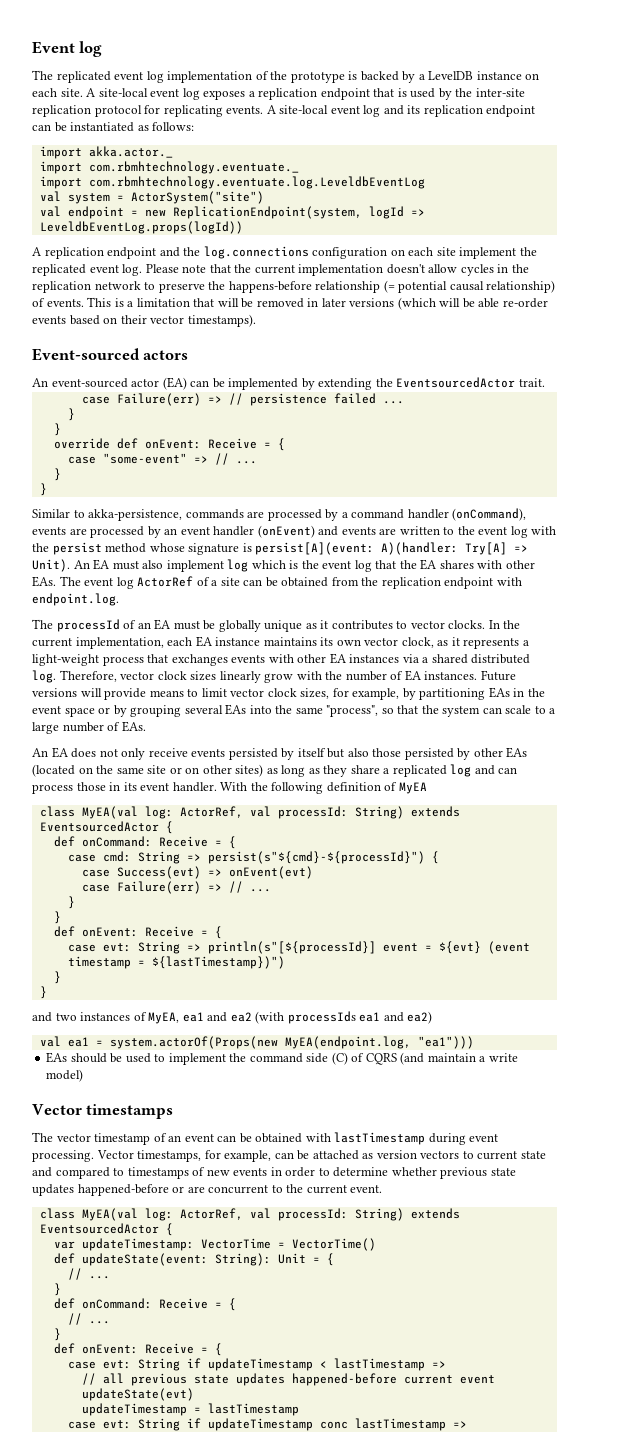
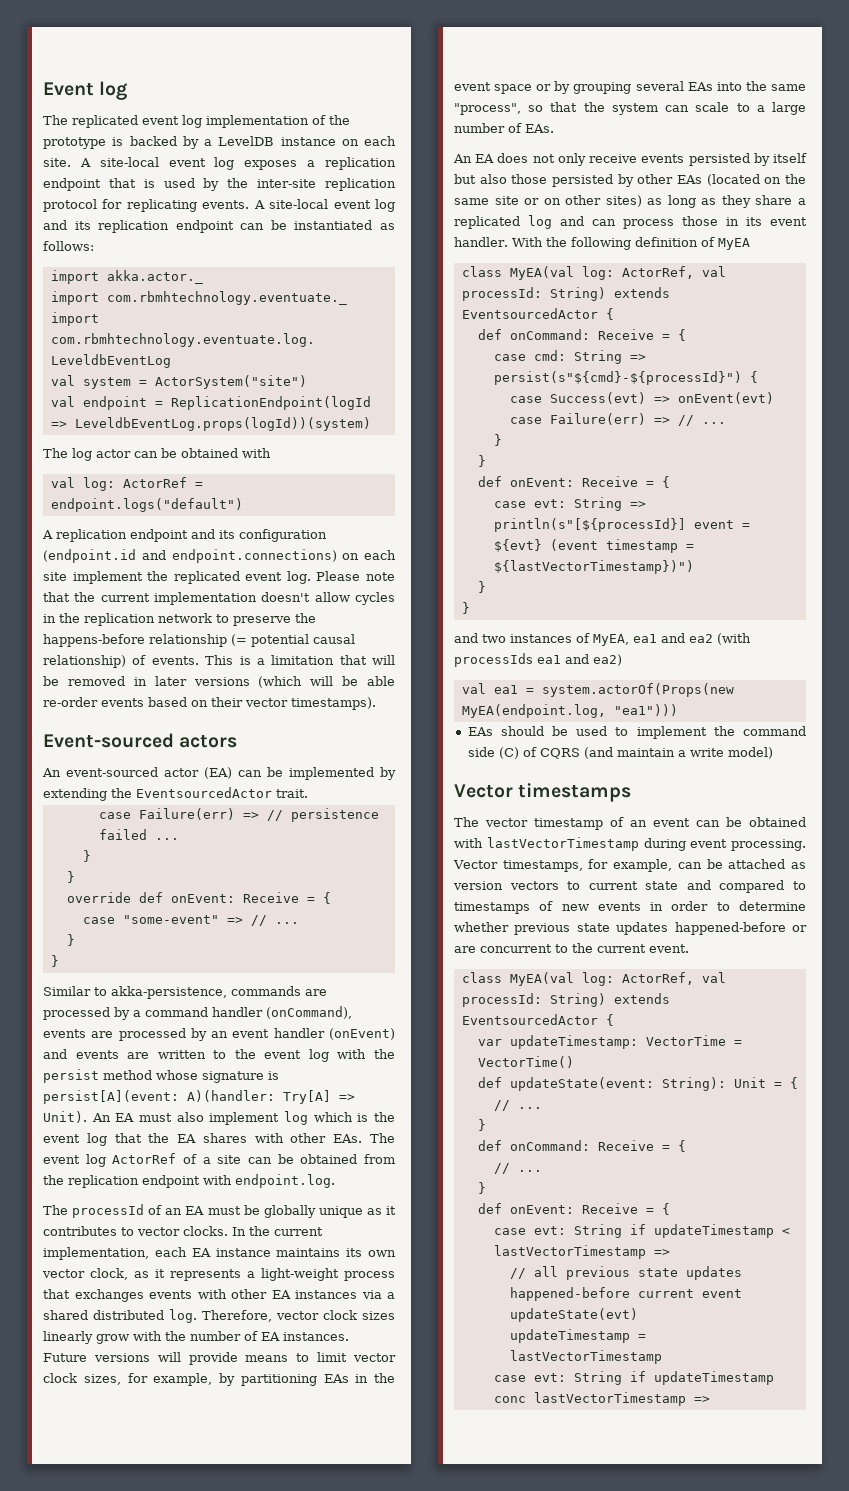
- val endpoint = new ReplicationEndpoint(system, logId => LeveldbEventLog.props(logId))
+ val endpoint = ReplicationEndpoint(logId => LeveldbEventLog.props(logId))(system)
+ The log actor can be obtained with
+ val log: ActorRef = endpoint.logs("default")
- A replication endpoint and the log.connections configuration on each site implement the replicated event log.
+ A replication endpoint and its configuration (endpoint.id and endpoint.connections) on each site implement the replicated event log.
- case evt: String => println(s"[${processId}] event = ${evt} (event timestamp = ${lastTimestamp})")
+ case evt: String => println(s"[${processId}] event = ${evt} (event timestamp = ${lastVectorTimestamp})")
- The vector timestamp of an event can be obtained with lastTimestamp during event processing.
+ The vector timestamp of an event can be obtained with lastVectorTimestamp during event processing.
- case evt: String if updateTimestamp < lastTimestamp =>
+ case evt: String if updateTimestamp < lastVectorTimestamp =>
- updateTimestamp = lastTimestamp
+ updateTimestamp = lastVectorTimestamp
- case evt: String if updateTimestamp conc lastTimestamp =>
+ case evt: String if updateTimestamp conc lastVectorTimestamp =>

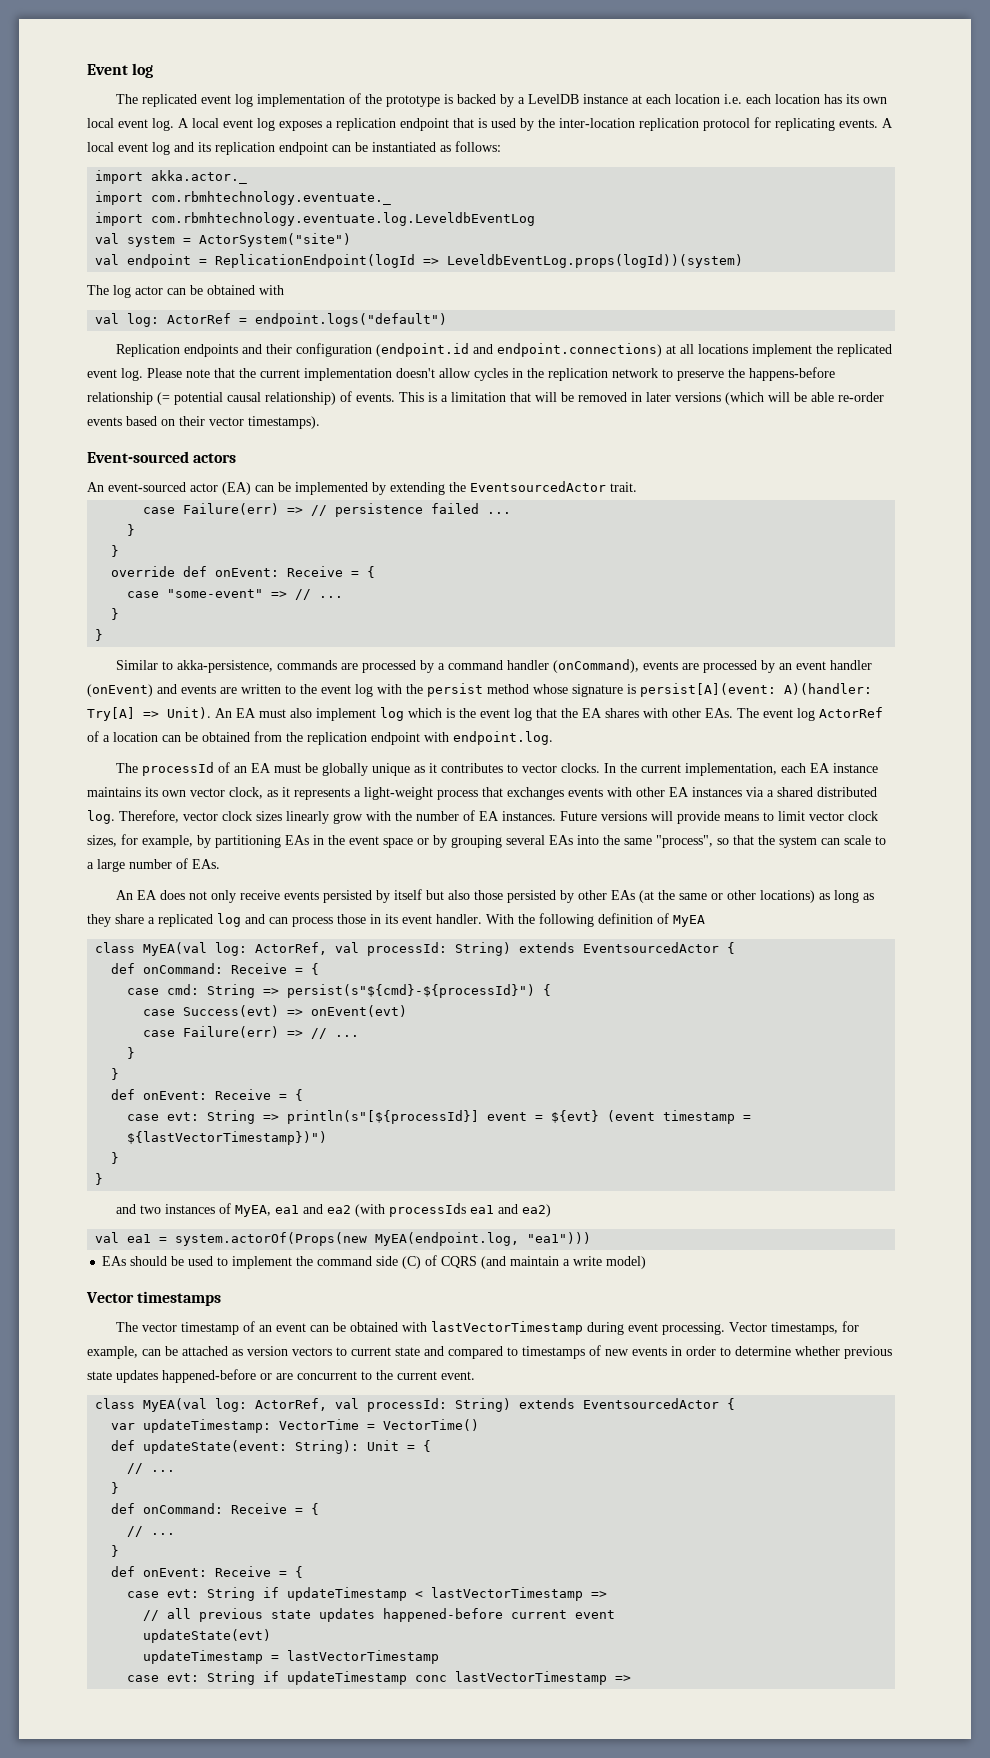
- The replicated event log implementation of the prototype is backed by a LevelDB instance on each site. A site-local event log exposes a replication endpoint that is used by the inter-site replication protocol for replicating events.
+ The replicated event log implementation of the prototype is backed by a LevelDB instance at each location i.e. each location has its own local event log. A local event log exposes a replication endpoint that is used by the inter-location replication protocol for replicating events.
- A site-local event log and its replication endpoint can be instantiated as follows:
+ A local event log and its replication endpoint can be instantiated as follows:
- A replication endpoint and its configuration (endpoint.id and endpoint.connections) on each site implement the replicated event log.
+ Replication endpoints and their configuration (endpoint.id and endpoint.connections) at all locations implement the replicated event log.
- An EA must also implement log which is the event log that the EA shares with other EAs. The event log ActorRef of a site can be obtained from the replication endpoint with endpoint.log.
+ An EA must also implement log which is the event log that the EA shares with other EAs. The event log ActorRef of a location can be obtained from the replication endpoint with endpoint.log.
- An EA does not only receive events persisted by itself but also those persisted by other EAs (located on the same site or on other sites) as long as they share a replicated log and can process those in its event handler.
+ An EA does not only receive events persisted by itself but also those persisted by other EAs (at the same or other locations) as long as they share a replicated log and can process those in its event handler.

